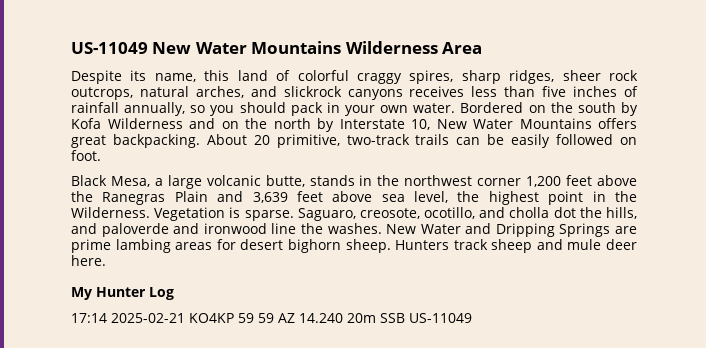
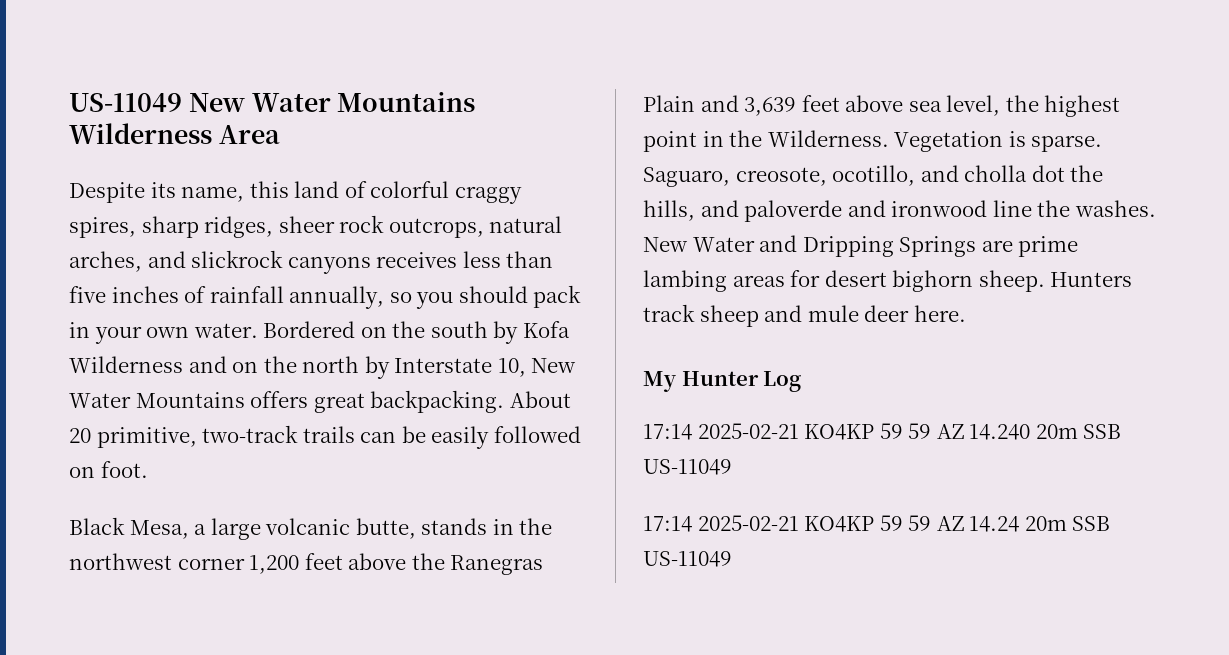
+ 17:14 2025-02-21 KO4KP 59 59 AZ 14.24 20m SSB US-11049

